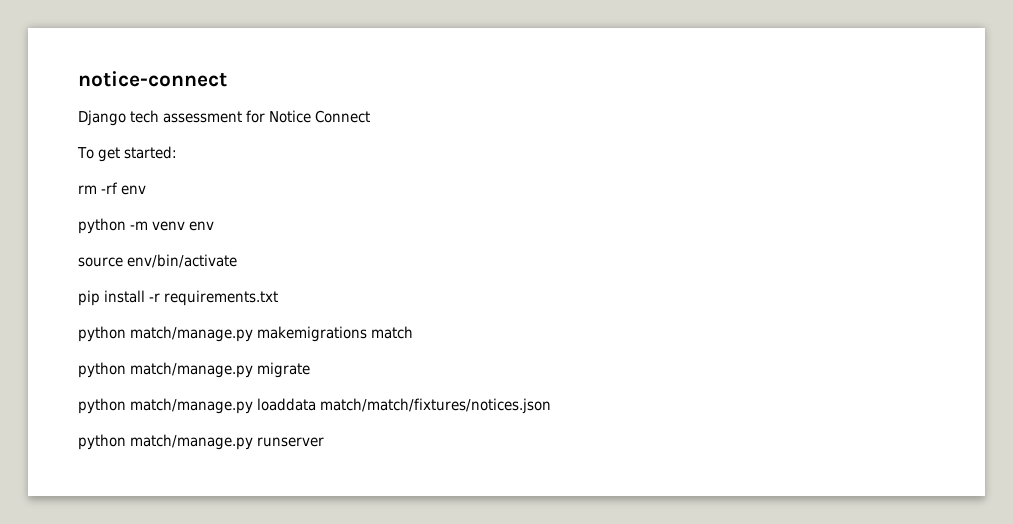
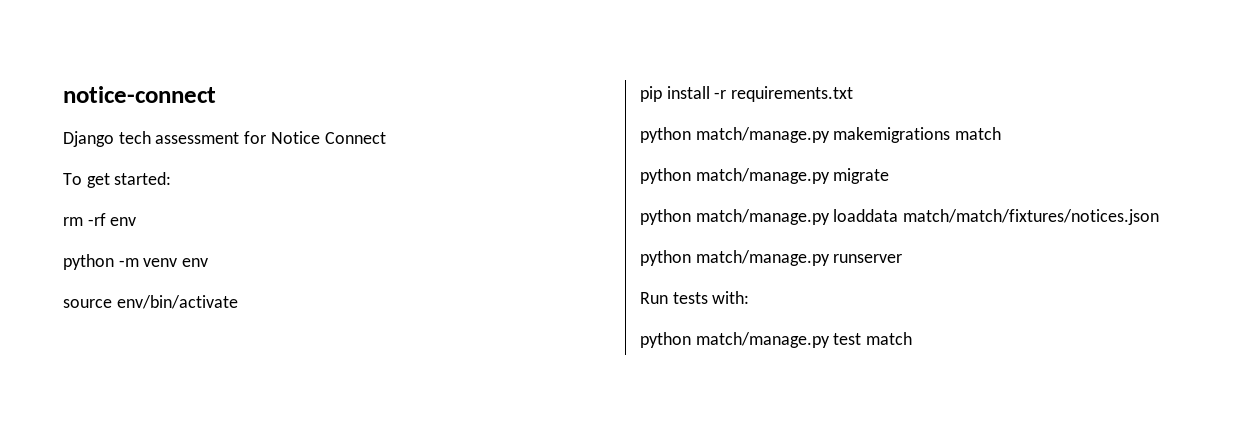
+ Run tests with:
+ python match/manage.py test match

